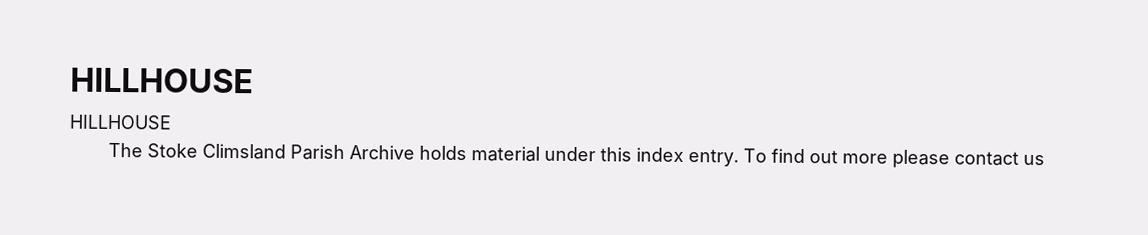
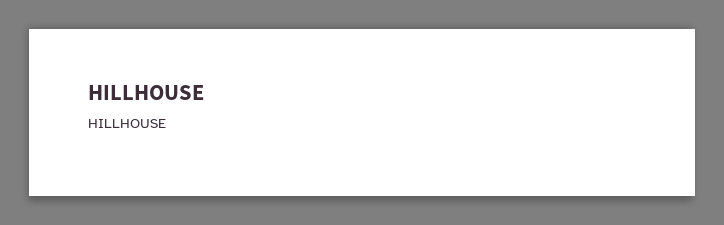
- The Stoke Climsland Parish Archive holds material under this index entry. To find out more please contact us

